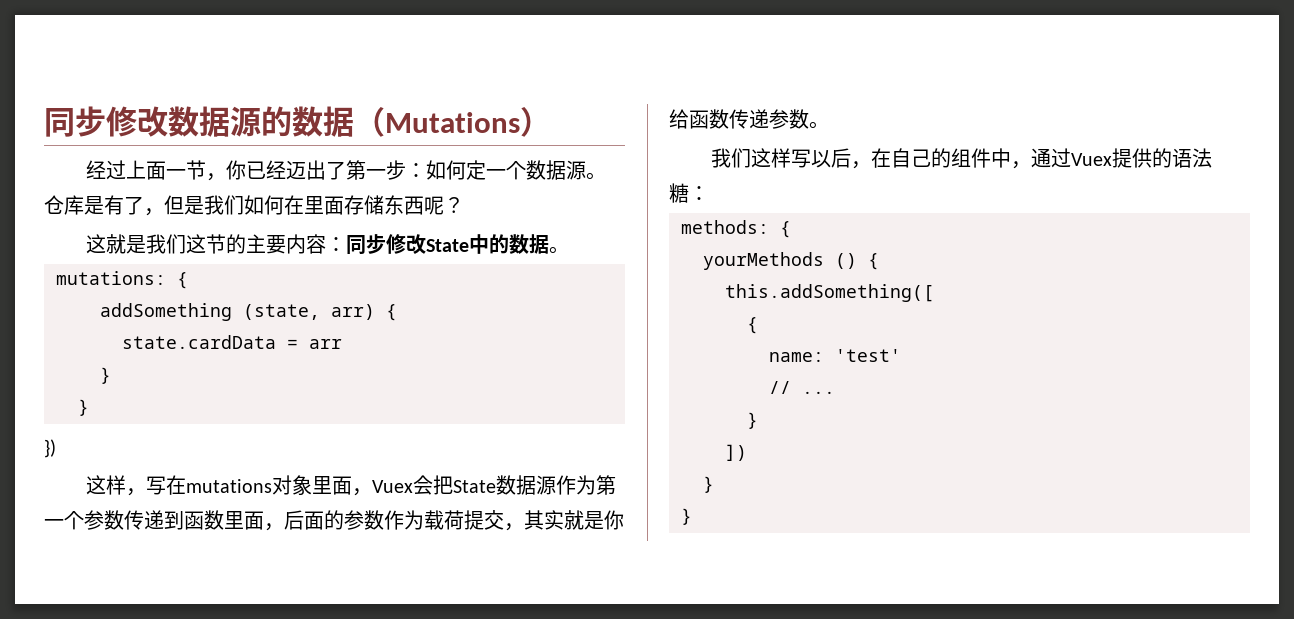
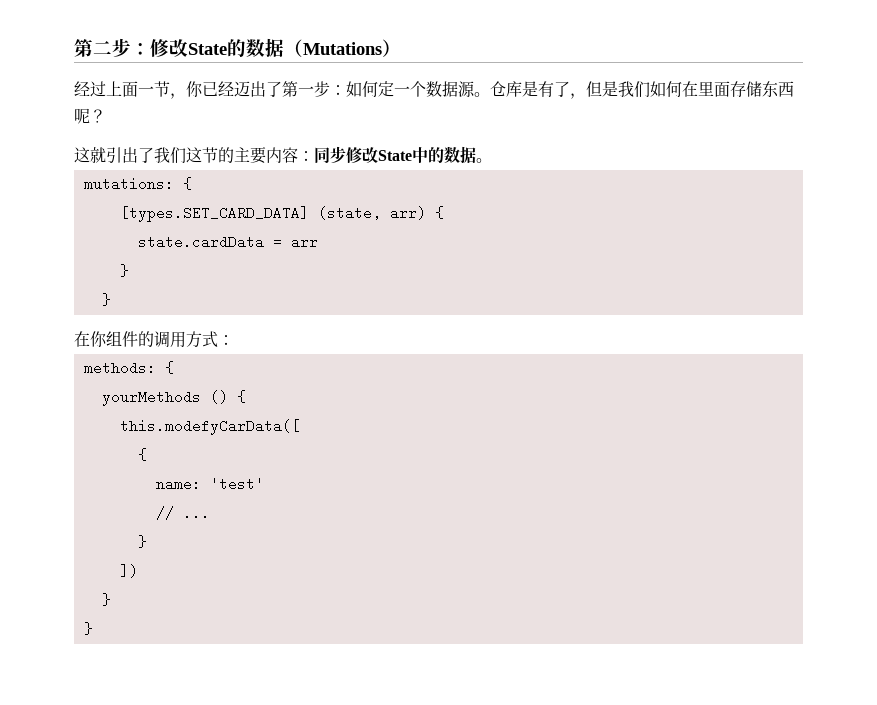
- 同步修改数据源的数据（Mutations）
+ 第二步：修改State的数据（Mutations）
- 这就是我们这节的主要内容：同步修改State中的数据。
+ 这就引出了我们这节的主要内容：同步修改State中的数据。
- addSomething (state, arr) {
+ [types.SET_CARD_DATA] (state, arr) {
- })
- 这样，写在mutations对象里面，Vuex会把State数据源作为第一个参数传递到函数里面，后面的参数作为载荷提交，其实就是你给函数传递参数。
- 我们这样写以后，在自己的组件中，通过Vuex提供的语法糖：
+ 在你组件的调用方式：
- this.addSomething([
+ this.modefyCarData([

